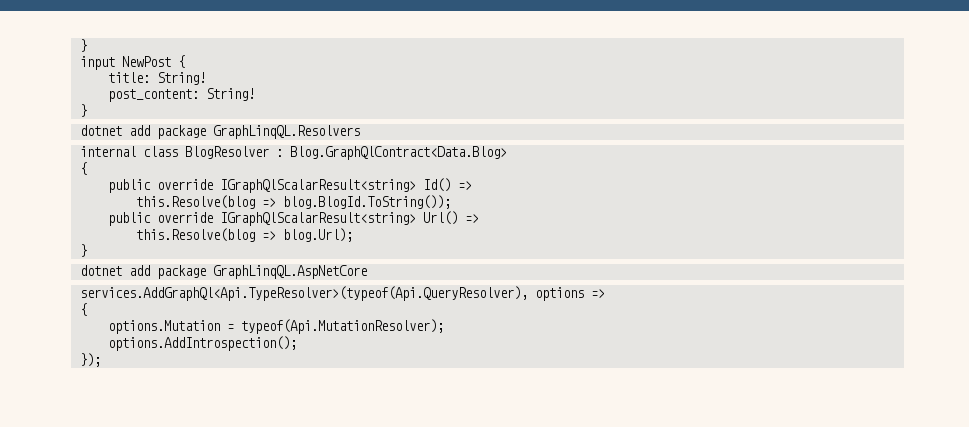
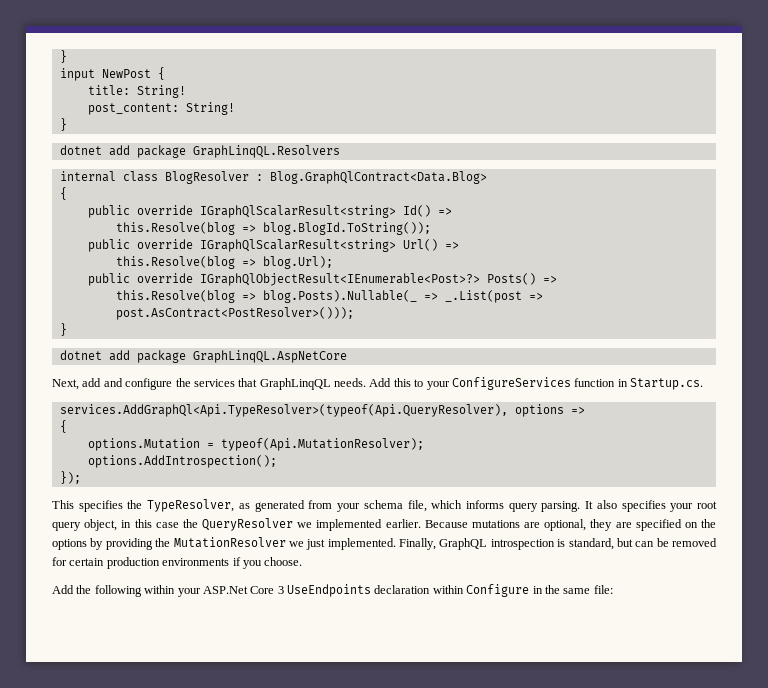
+ public override IGraphQlObjectResult<IEnumerable<Post>?> Posts() =>
+ this.Resolve(blog => blog.Posts).Nullable(_ => _.List(post => post.AsContract<PostResolver>()));
+ Next, add and configure the services that GraphLinqQL needs. Add this to your ConfigureServices function in Startup.cs.
+ This specifies the TypeResolver, as generated from your schema file, which informs query parsing. It also specifies your root query object, in this case the QueryResolver we implemented earlier. Because mutations are optional, they are specified on the options by providing the MutationResolver we just implemented. Finally, GraphQL introspection is standard, but can be removed for certain production environments if you choose.
+ Add the following within your ASP.Net Core 3 UseEndpoints declaration within Configure in the same file:

